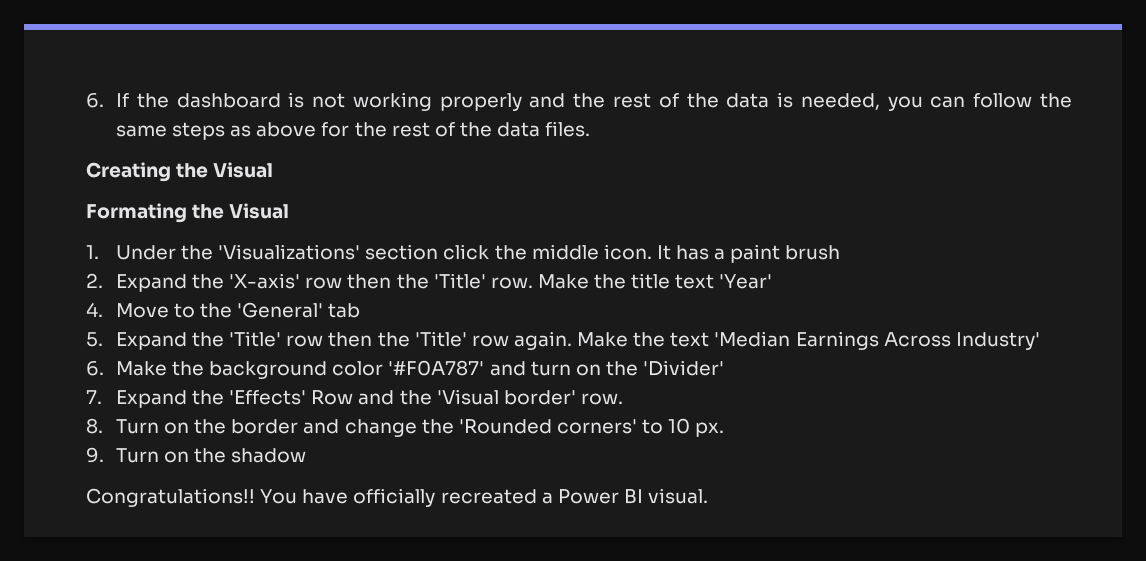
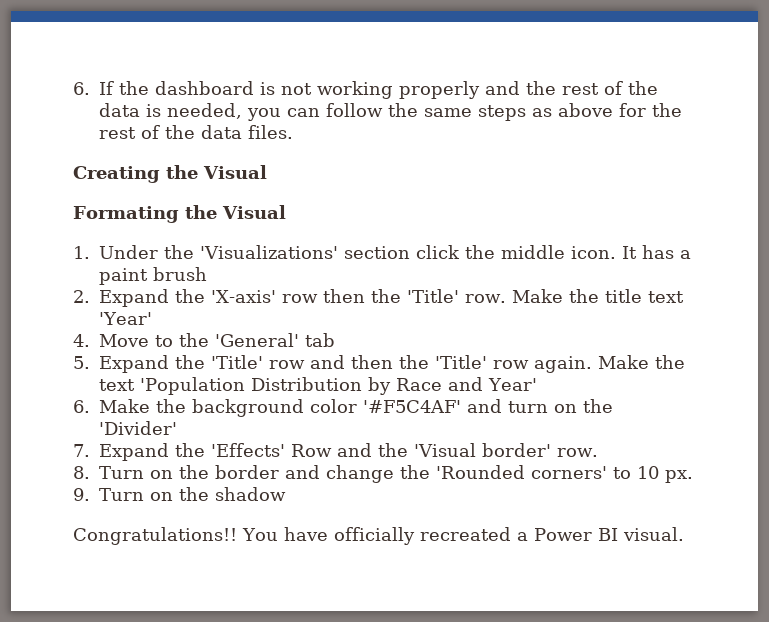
- 5. Expand the 'Title' row then the 'Title' row again.
+ 5. Expand the 'Title' row and then the 'Title' row again.
- Make the text 'Median Earnings Across Industry'
+ Make the text 'Population Distribution by Race and Year'
- 6. Make the background color '#F0A787' and turn on the 'Divider'
+ 6. Make the background color '#F5C4AF' and turn on the 'Divider'

